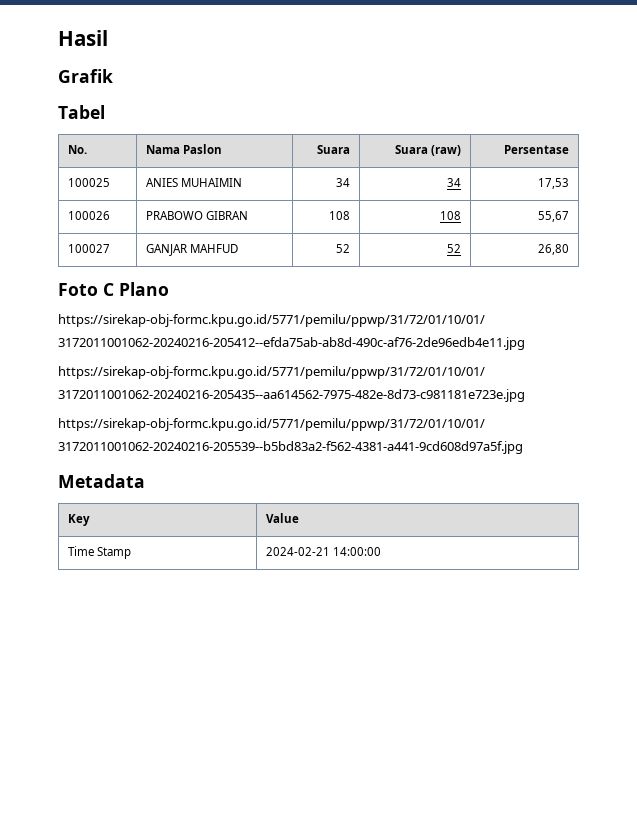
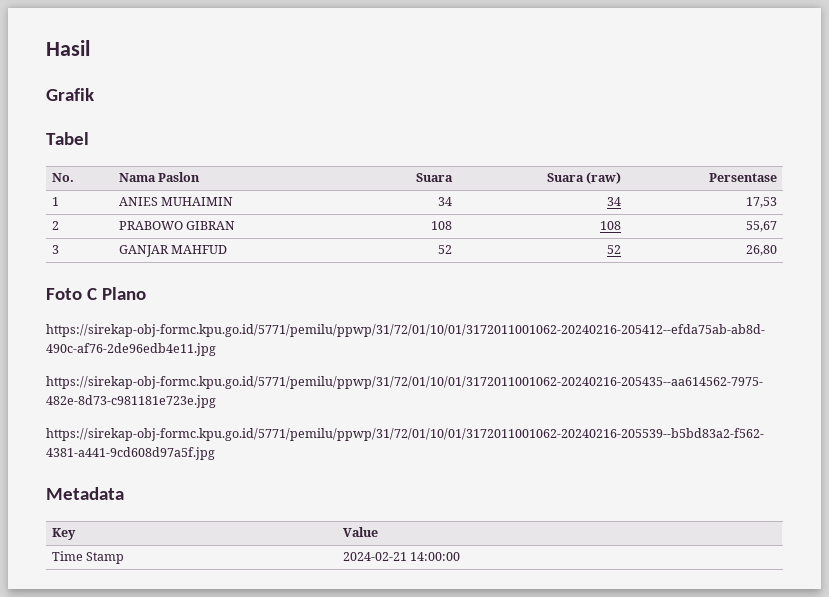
- 100025 | ANIES MUHAIMIN | 34 | 34 | 17,53
+ 1 | ANIES MUHAIMIN | 34 | 34 | 17,53
- 100026 | PRABOWO GIBRAN | 108 | 108 | 55,67
+ 2 | PRABOWO GIBRAN | 108 | 108 | 55,67
- 100027 | GANJAR MAHFUD | 52 | 52 | 26,80
+ 3 | GANJAR MAHFUD | 52 | 52 | 26,80

